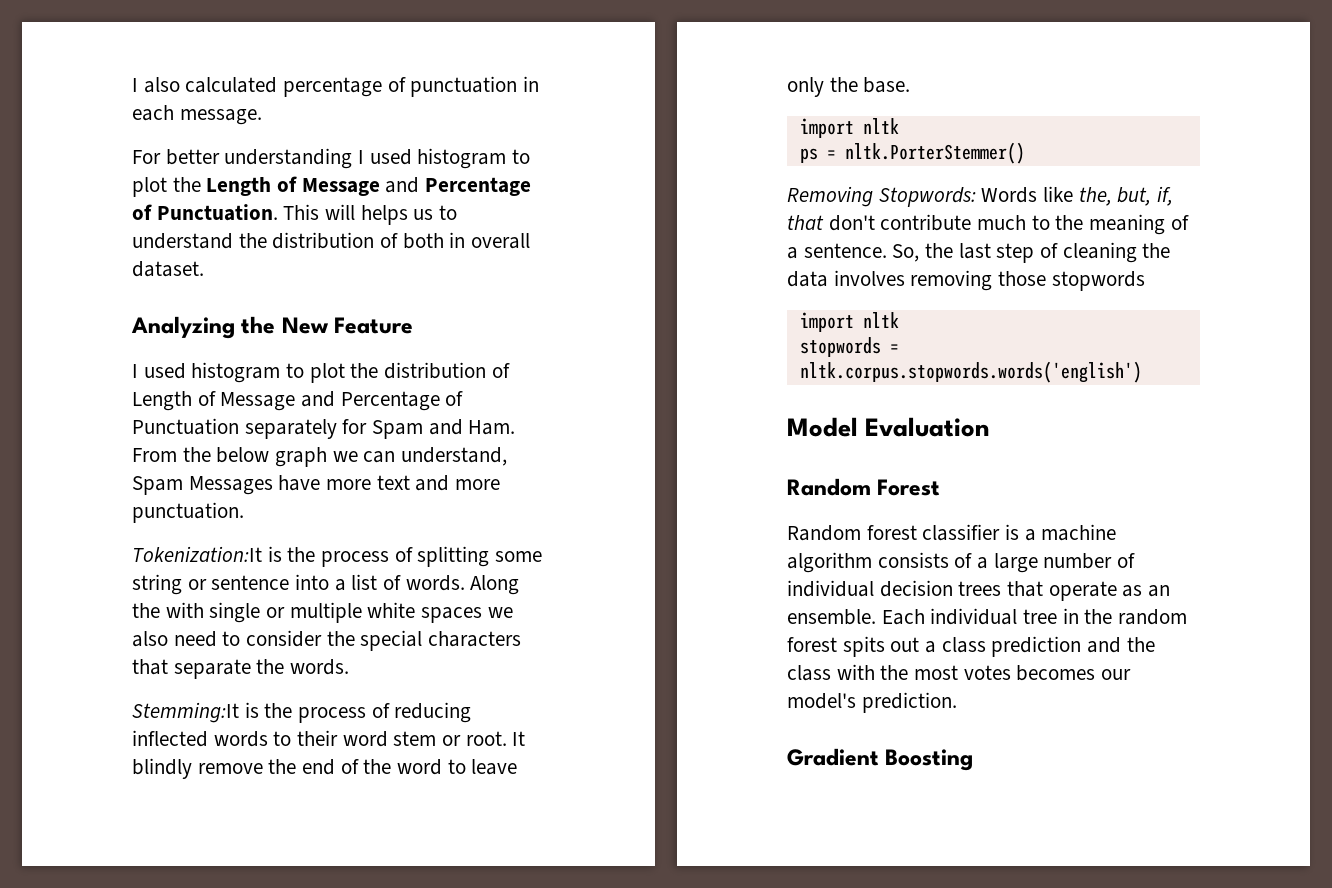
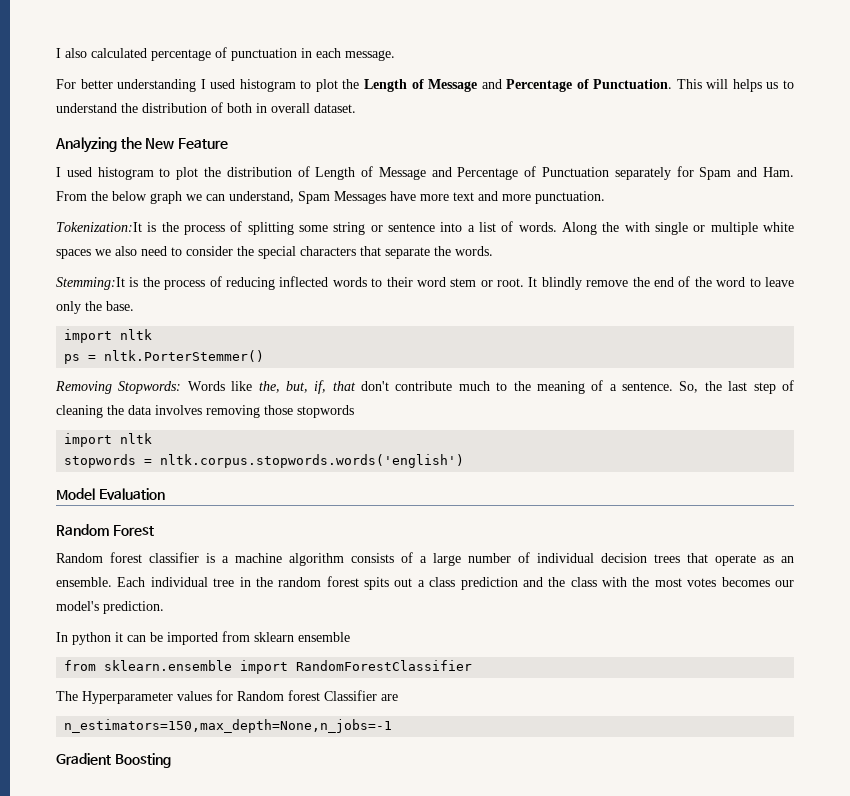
+ In python it can be imported from sklearn ensemble
+ from sklearn.ensemble import RandomForestClassifier
+ The Hyperparameter values for Random forest Classifier are
+ n_estimators=150,max_depth=None,n_jobs=-1

